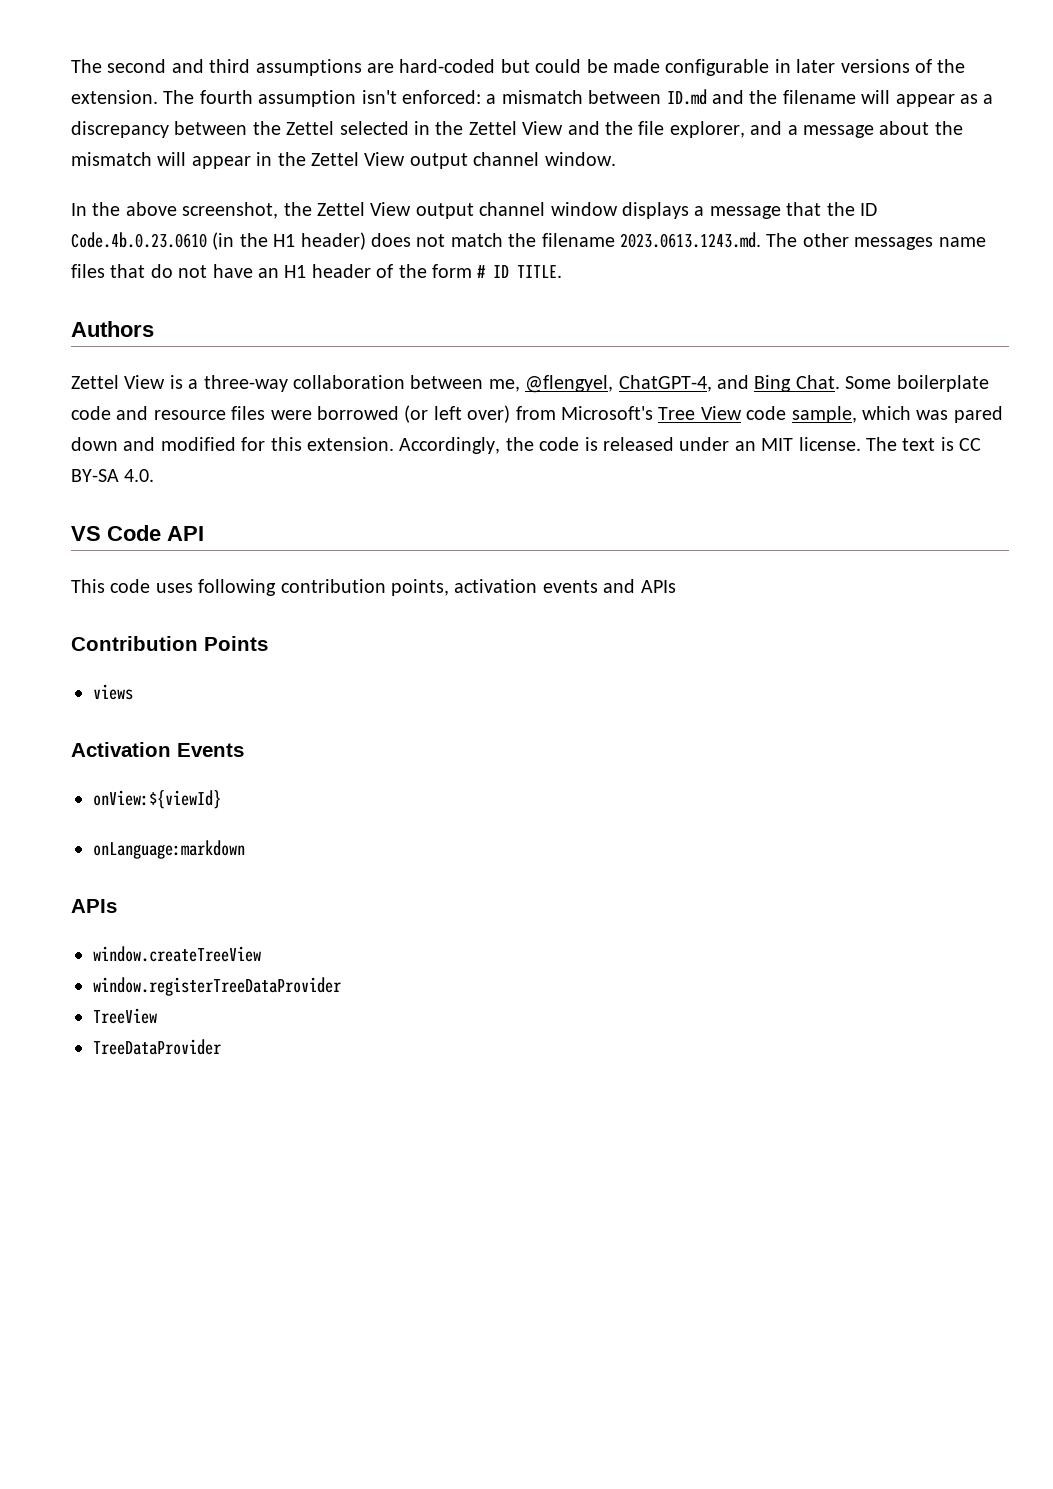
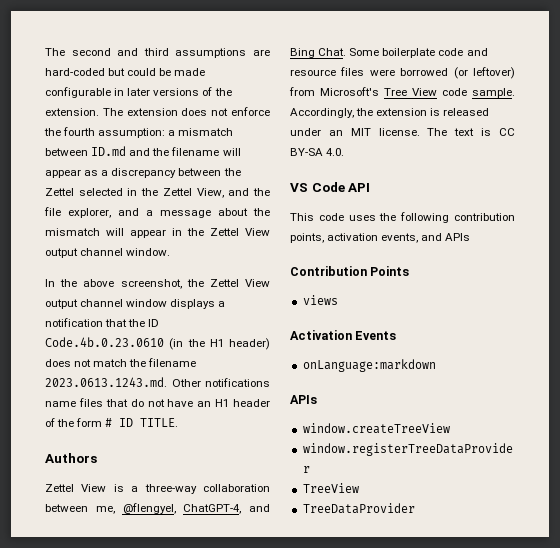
- The fourth assumption isn't enforced: a mismatch between ID.md and the filename will appear as a discrepancy between the Zettel selected in the Zettel View and the file explorer, and a message about the mismatch will appear in the Zettel View output channel window.
+ The extension does not enforce the fourth assumption: a mismatch between ID.md and the filename will appear as a discrepancy between the Zettel selected in the Zettel View, and the file explorer, and a message about the mismatch will appear in the Zettel View output channel window.
- In the above screenshot, the Zettel View output channel window displays a message that the ID Code.4b.0.23.0610 (in the H1 header) does not match the filename 2023.0613.1243.md. The other messages name files that do not have an H1 header of the form # ID TITLE.
+ In the above screenshot, the Zettel View output channel window displays a notification that the ID Code.4b.0.23.0610 (in the H1 header) does not match the filename 2023.0613.1243.md. Other notifications name files that do not have an H1 header of the form # ID TITLE.
- Some boilerplate code and resource files were borrowed (or left over) from Microsoft's Tree View code sample, which was pared down and modified for this extension.
+ Some boilerplate code and resource files were borrowed (or leftover) from Microsoft's Tree View code sample.
- Accordingly, the code is released under an MIT license.
+ Accordingly, the extension is released under an MIT license.
- This code uses following contribution points, activation events and APIs
+ This code uses the following contribution points, activation events, and APIs
- onView:${viewId}

